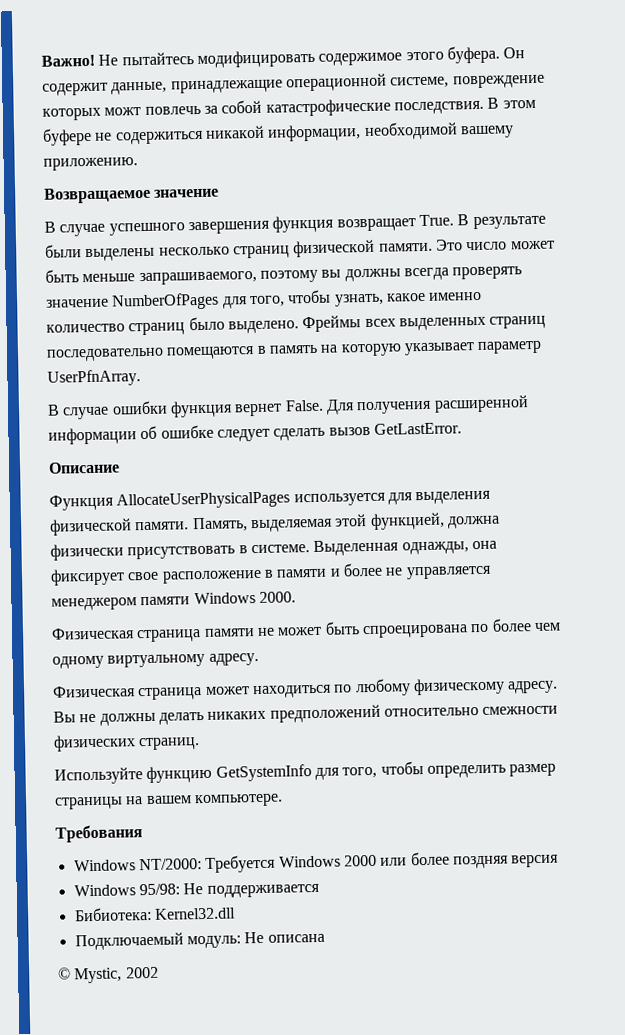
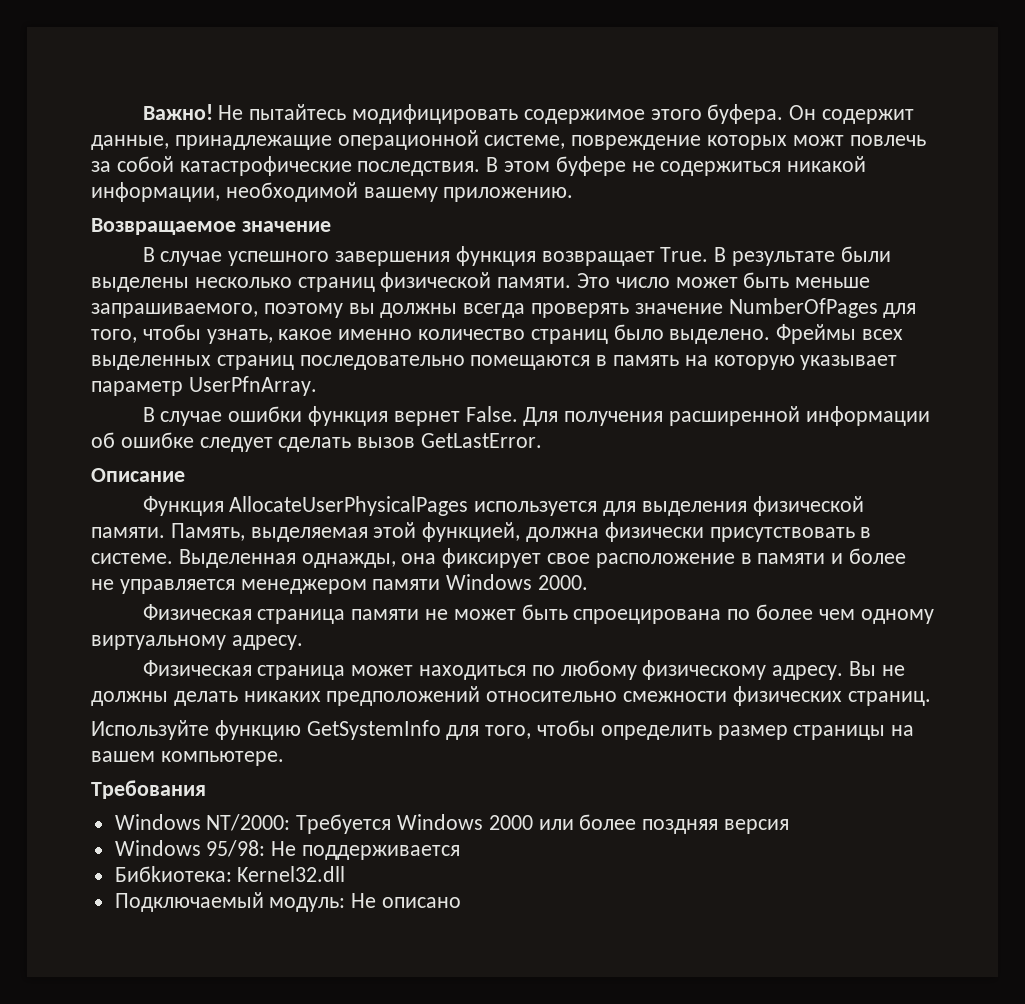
- Бибиотека: Kernel32.dll
+ Бибkиотека: Kernel32.dll
- Подключаемый модуль: Не описана
- © Mystic, 2002
+ Подключаемый модуль: Не описано

